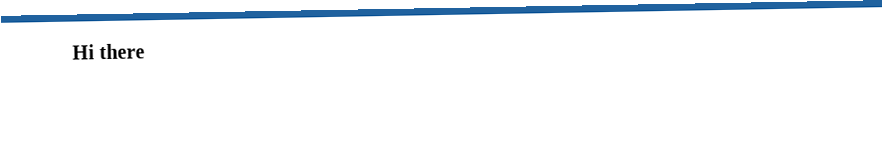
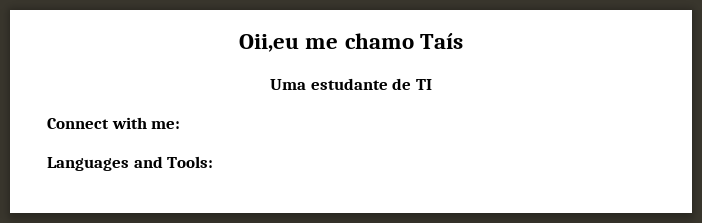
- Hi there
+ Oii,eu me chamo Taís
+ Uma estudante de TI
+ Connect with me:
+ Languages and Tools:

